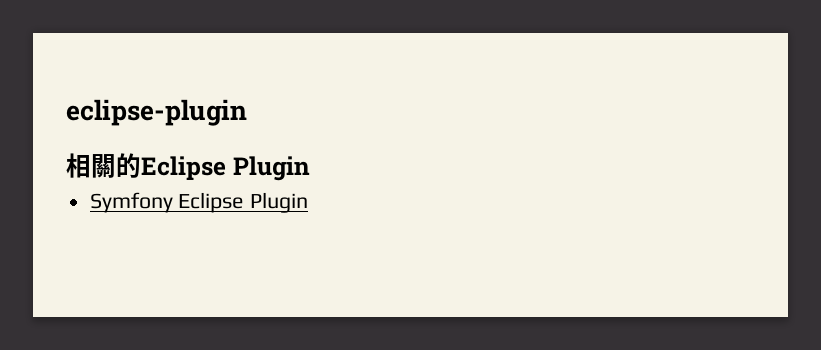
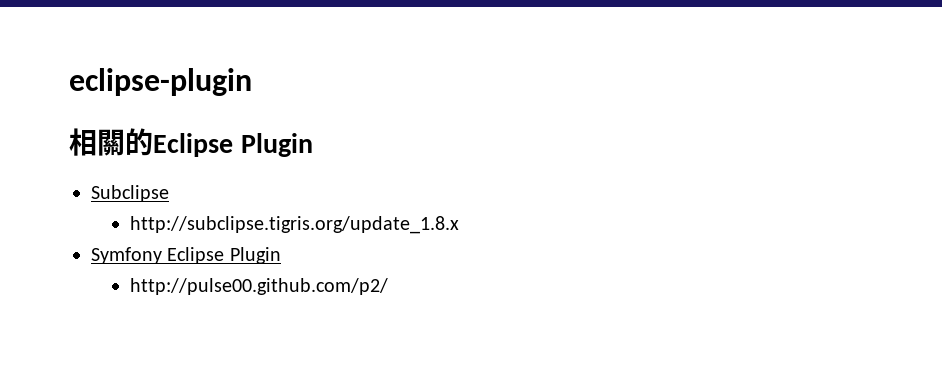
+ Subclipse
+ http://subclipse.tigris.org/update_1.8.x
+ http://pulse00.github.com/p2/

